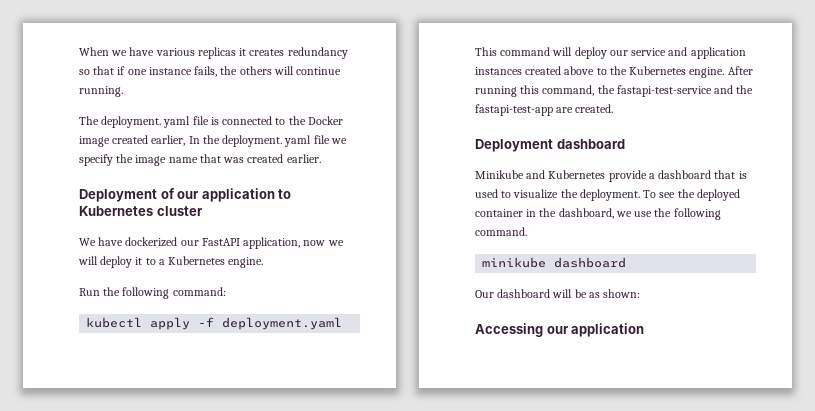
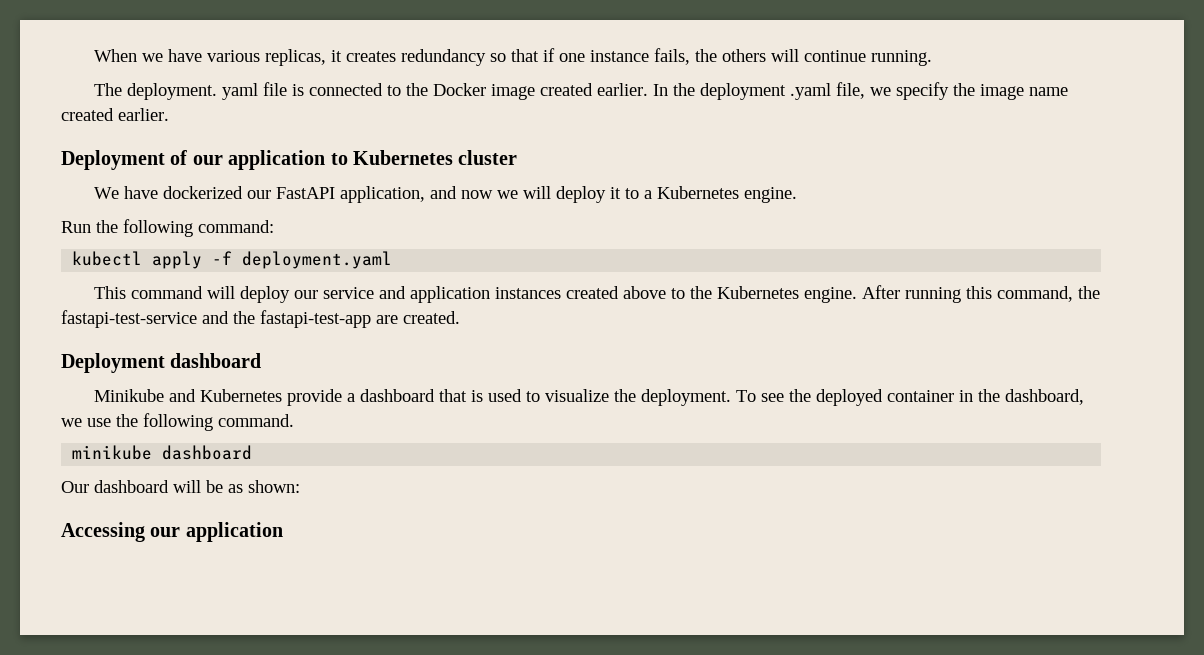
- When we have various replicas it creates redundancy so that if one instance fails, the others will continue running.
+ When we have various replicas, it creates redundancy so that if one instance fails, the others will continue running.
- The deployment. yaml file is connected to the Docker image created earlier, In the deployment. yaml file we specify the image name that was created earlier.
+ The deployment. yaml file is connected to the Docker image created earlier. In the deployment .yaml file, we specify the image name created earlier.
- We have dockerized our FastAPI application, now we will deploy it to a Kubernetes engine.
+ We have dockerized our FastAPI application, and now we will deploy it to a Kubernetes engine.

